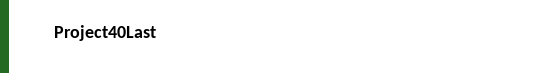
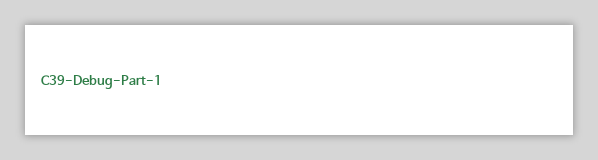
- Project40Last
+ C39-Debug-Part-1

